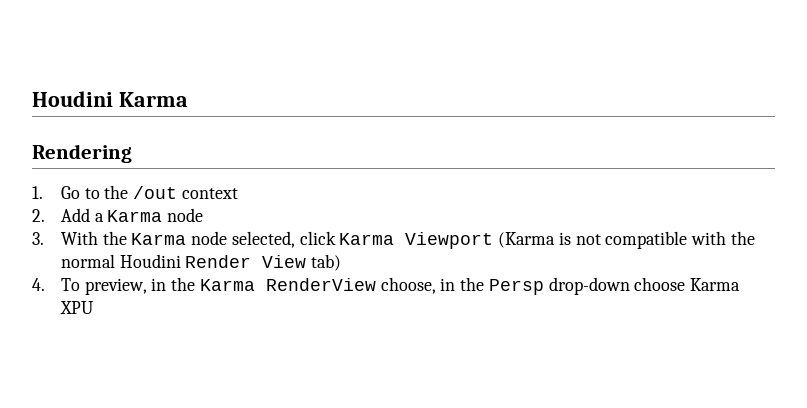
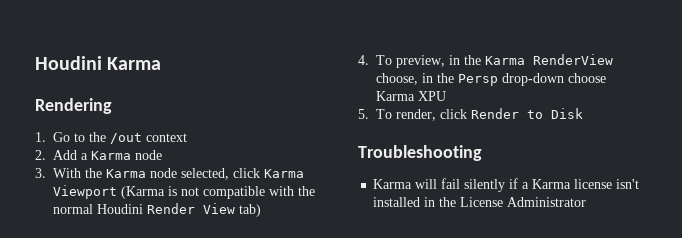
+ 5. To render, click Render to Disk
+ Troubleshooting
+ Karma will fail silently if a Karma license isn't installed in the License Administrator

